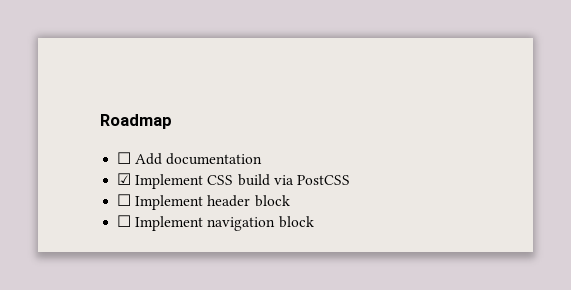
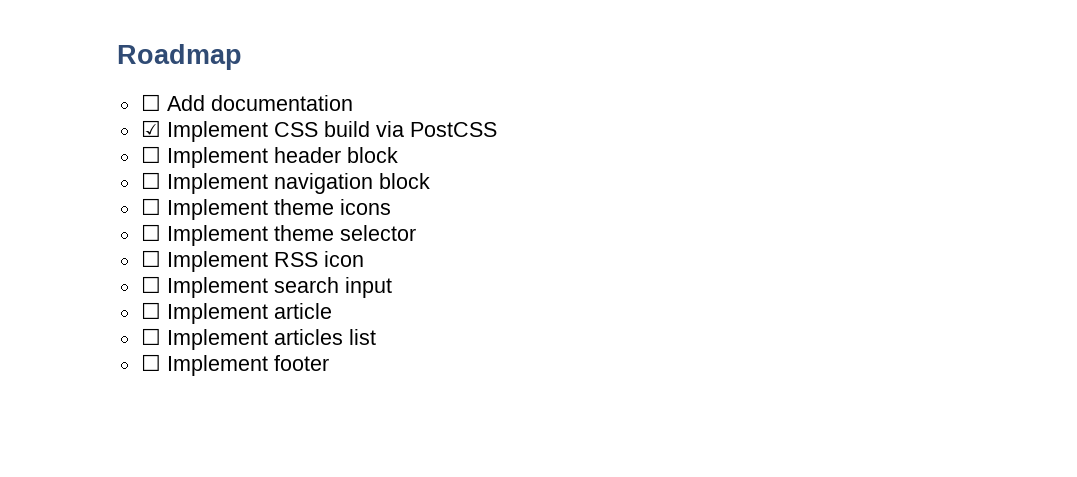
+ ☐ Implement theme icons
+ ☐ Implement theme selector
+ ☐ Implement RSS icon
+ ☐ Implement search input
+ ☐ Implement article
+ ☐ Implement articles list
+ ☐ Implement footer

